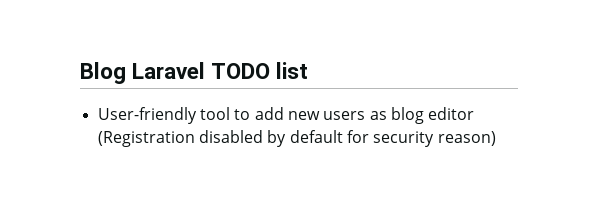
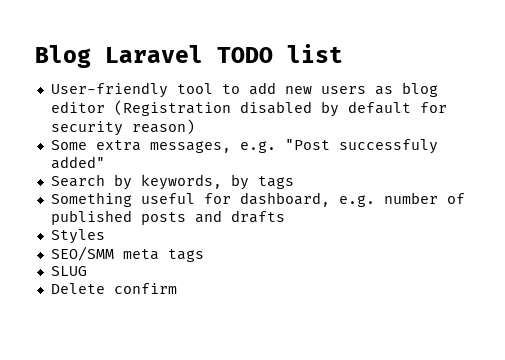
+ Some extra messages, e.g. "Post successfuly added"
+ Search by keywords, by tags
+ Something useful for dashboard, e.g. number of published posts and drafts
+ Styles
+ SEO/SMM meta tags
+ SLUG
+ Delete confirm

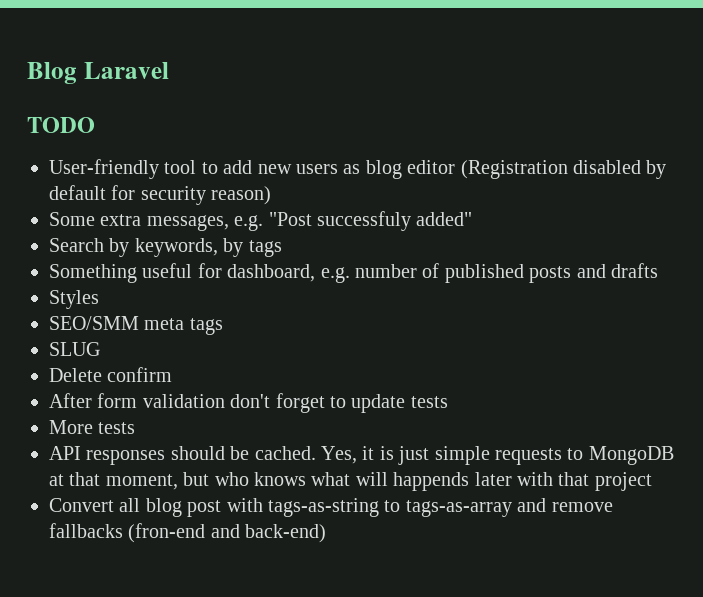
- Blog Laravel TODO list
+ Blog Laravel
+ TODO
+ After form validation don't forget to update tests
+ More tests
+ API responses should be cached. Yes, it is just simple requests to MongoDB at that moment, but who knows what will happends later with that project
+ Convert all blog post with tags-as-string to tags-as-array and remove fallbacks (fron-end and back-end)

